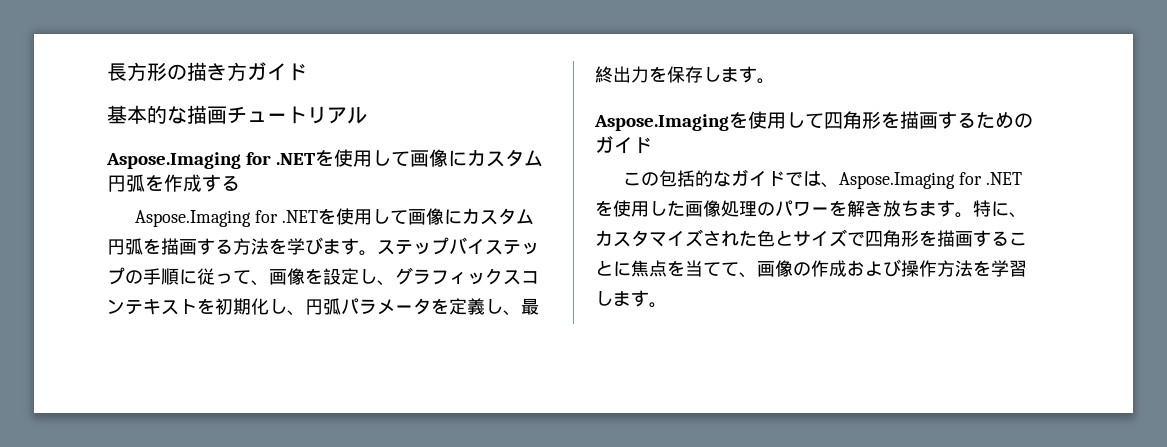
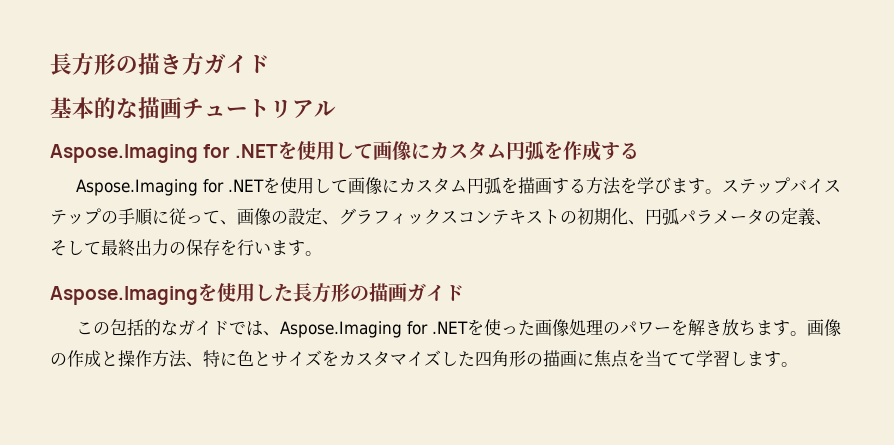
- ステップバイステップの手順に従って、画像を設定し、グラフィックスコンテキストを初期化し、円弧パラメータを定義し、最終出力を保存します。
+ ステップバイステップの手順に従って、画像の設定、グラフィックスコンテキストの初期化、円弧パラメータの定義、そして最終出力の保存を行います。
- Aspose.Imagingを使用して四角形を描画するためのガイド
+ Aspose.Imagingを使用した長方形の描画ガイド
- この包括的なガイドでは、Aspose.Imaging for .NETを使用した画像処理のパワーを解き放ちます。
+ この包括的なガイドでは、Aspose.Imaging for .NETを使った画像処理のパワーを解き放ちます。
- 特に、カスタマイズされた色とサイズで四角形を描画することに焦点を当てて、画像の作成および操作方法を学習します。
+ 画像の作成と操作方法、特に色とサイズをカスタマイズした四角形の描画に焦点を当てて学習します。

